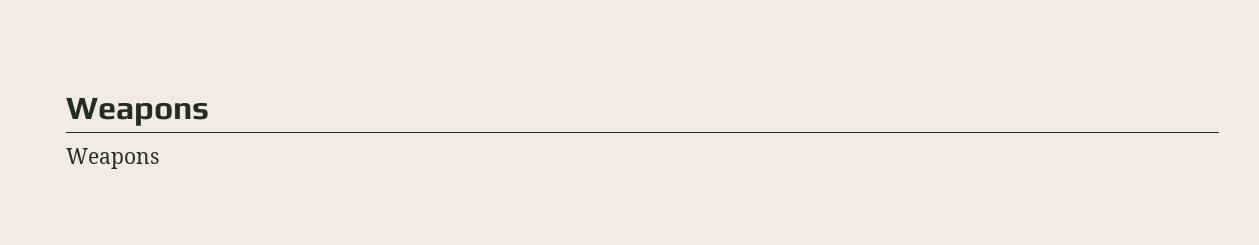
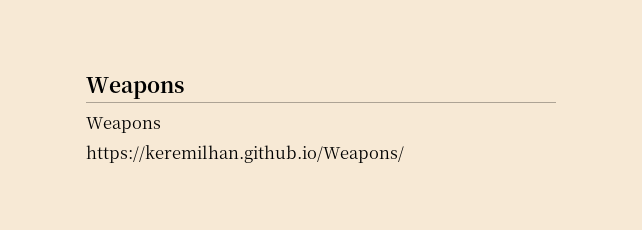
+ https://keremilhan.github.io/Weapons/

